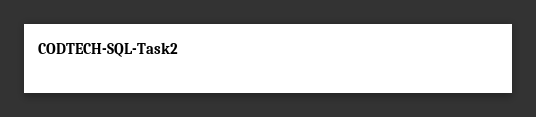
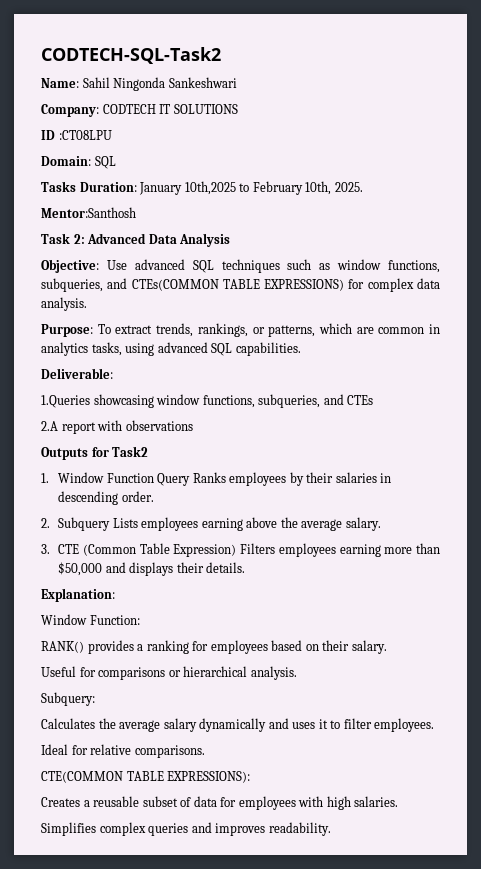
+ Name: Sahil Ningonda Sankeshwari
+ Company: CODTECH IT SOLUTIONS
+ ID :CT08LPU
+ Domain: SQL
+ Tasks Duration: January 10th,2025 to February 10th, 2025.
+ Mentor:Santhosh
+ Task 2: Advanced Data Analysis
+ Objective: Use advanced SQL techniques such as window functions, subqueries, and CTEs(COMMON TABLE EXPRESSIONS) for complex data analysis.
+ Purpose: To extract trends, rankings, or patterns, which are common in analytics tasks, using advanced SQL capabilities.
+ Deliverable:
+ 1.Queries showcasing window functions, subqueries, and CTEs
+ 2.A report with observations
+ Outputs for Task2
+ 1. Window Function Query Ranks employees by their salaries in descending order.
+ 2. Subquery Lists employees earning above the average salary.
+ 3. CTE (Common Table Expression) Filters employees earning more than $50,000 and displays their details.
+ Explanation:
+ Window Function:
+ RANK() provides a ranking for employees based on their salary.
+ Useful for comparisons or hierarchical analysis.
+ Subquery:
+ Calculates the average salary dynamically and uses it to filter employees.
+ Ideal for relative comparisons.
+ CTE(COMMON TABLE EXPRESSIONS):
+ Creates a reusable subset of data for employees with high salaries.
+ Simplifies complex queries and improves readability.

